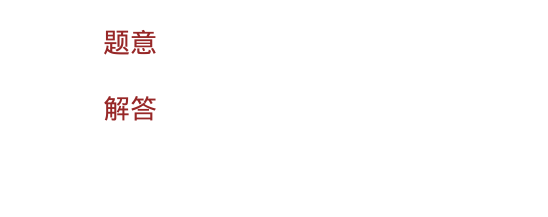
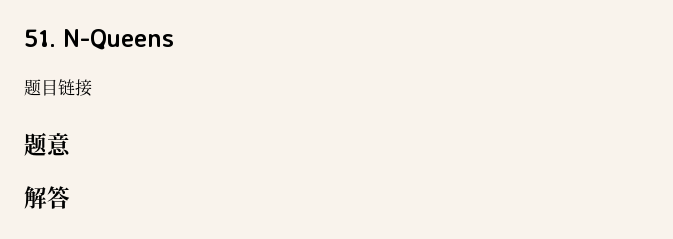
+ 51. N-Queens
+ 题目链接

